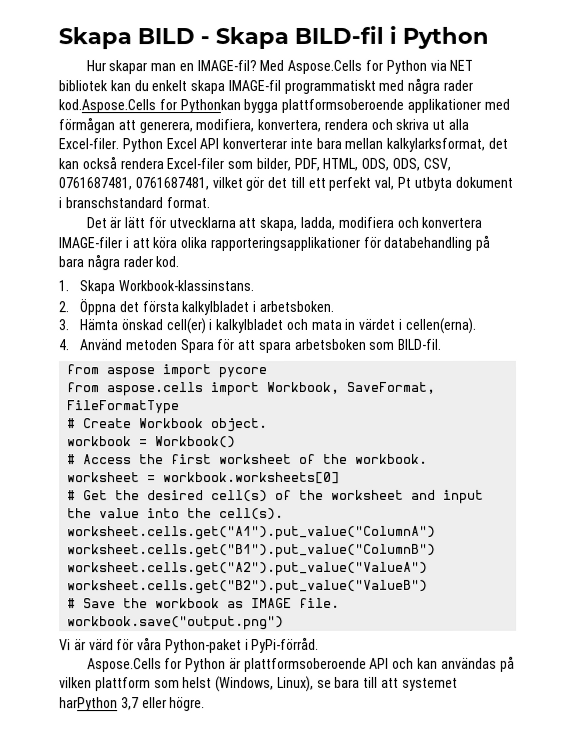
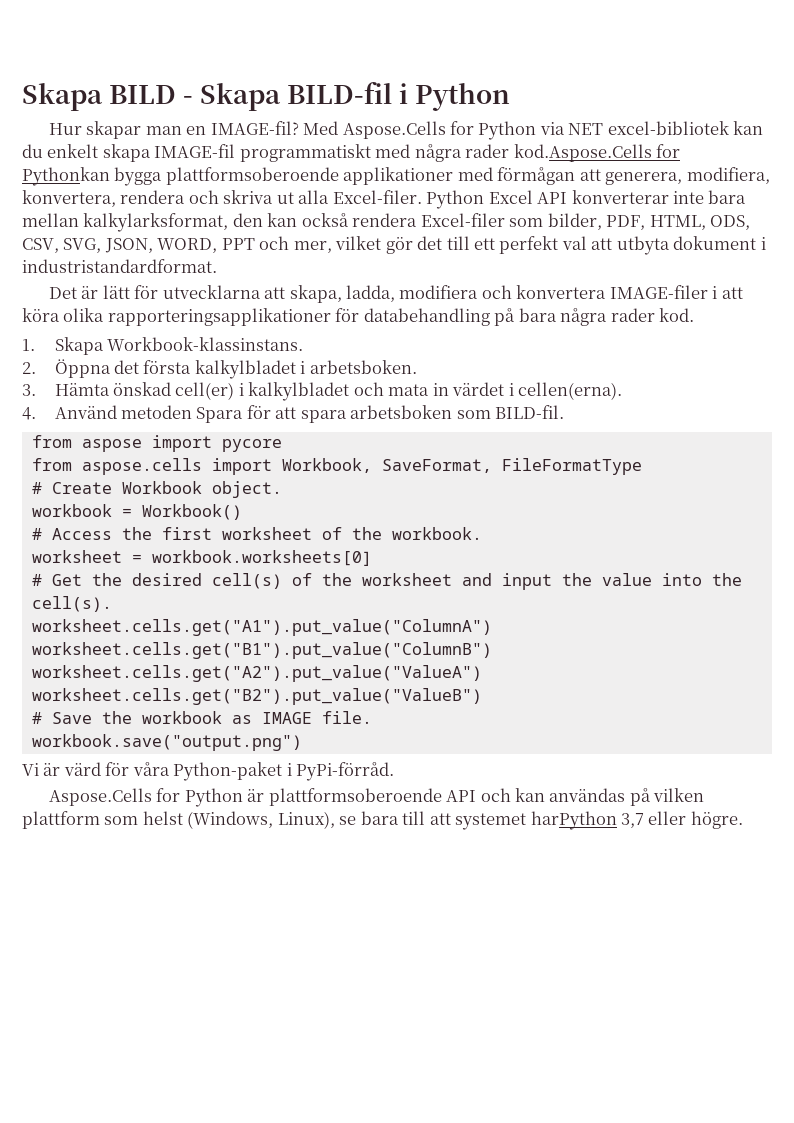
- Med Aspose.Cells for Python via NET bibliotek kan du enkelt skapa IMAGE-fil programmatiskt med några rader kod.Aspose.Cells for Pythonkan bygga plattformsoberoende applikationer med förmågan att generera, modifiera, konvertera, rendera och skriva ut alla Excel-filer.
+ Med Aspose.Cells for Python via NET excel-bibliotek kan du enkelt skapa IMAGE-fil programmatiskt med några rader kod.Aspose.Cells for Pythonkan bygga plattformsoberoende applikationer med förmågan att generera, modifiera, konvertera, rendera och skriva ut alla Excel-filer.
- Python Excel API konverterar inte bara mellan kalkylarksformat, det kan också rendera Excel-filer som bilder, PDF, HTML, ODS, ODS, CSV, 0761687481, 0761687481, vilket gör det till ett perfekt val, Pt utbyta dokument i branschstandard format.
+ Python Excel API konverterar inte bara mellan kalkylarksformat, den kan också rendera Excel-filer som bilder, PDF, HTML, ODS, CSV, SVG, JSON, WORD, PPT och mer, vilket gör det till ett perfekt val att utbyta dokument i industristandardformat.

